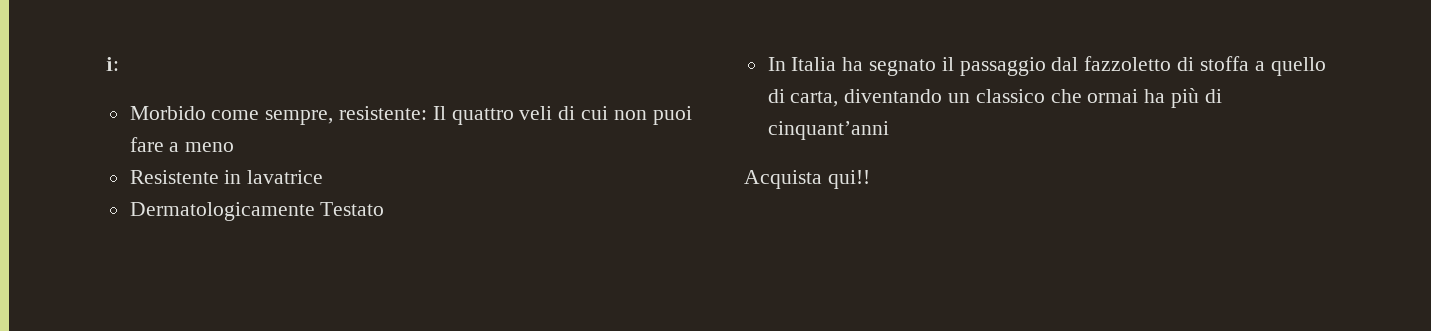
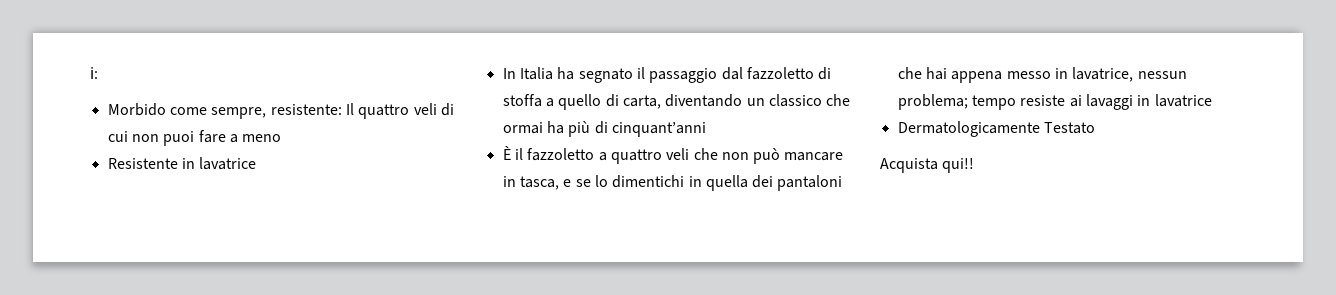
- Dermatologicamente Testato
+ È il fazzoletto a quattro veli che non può mancare in tasca, e se lo dimentichi in quella dei pantaloni che hai appena messo in lavatrice, nessun problema; tempo resiste ai lavaggi in lavatrice
+ Dermatologicamente Testato

